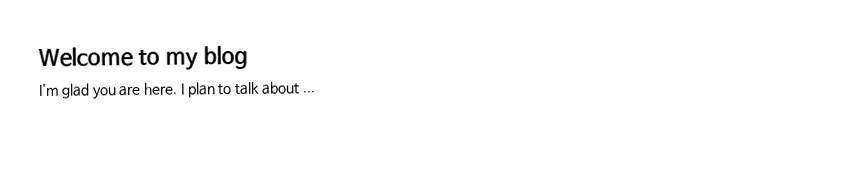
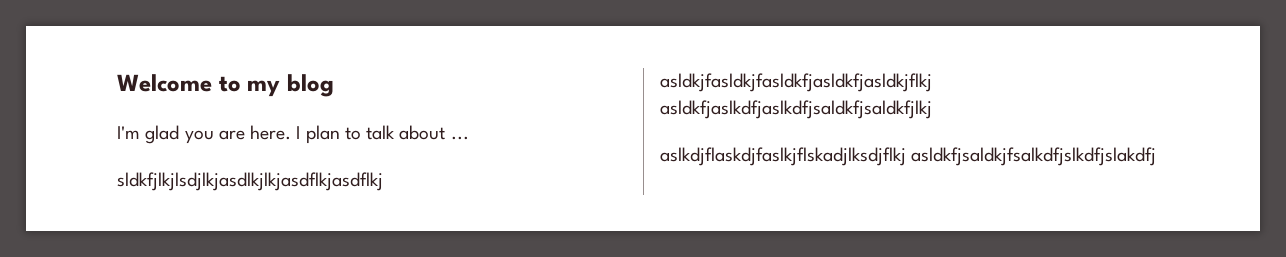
+ sldkfjlkjlsdjlkjasdlkjlkjasdflkjasdflkj asldkjfasldkjfasldkfjasldkfjasldkjflkj asldkfjaslkdfjaslkdfjsaldkfjsaldkfjlkj
+ aslkdjflaskdjfaslkjflskadjlksdjflkj asldkfjsaldkjfsalkdfjslkdfjslakdfj

